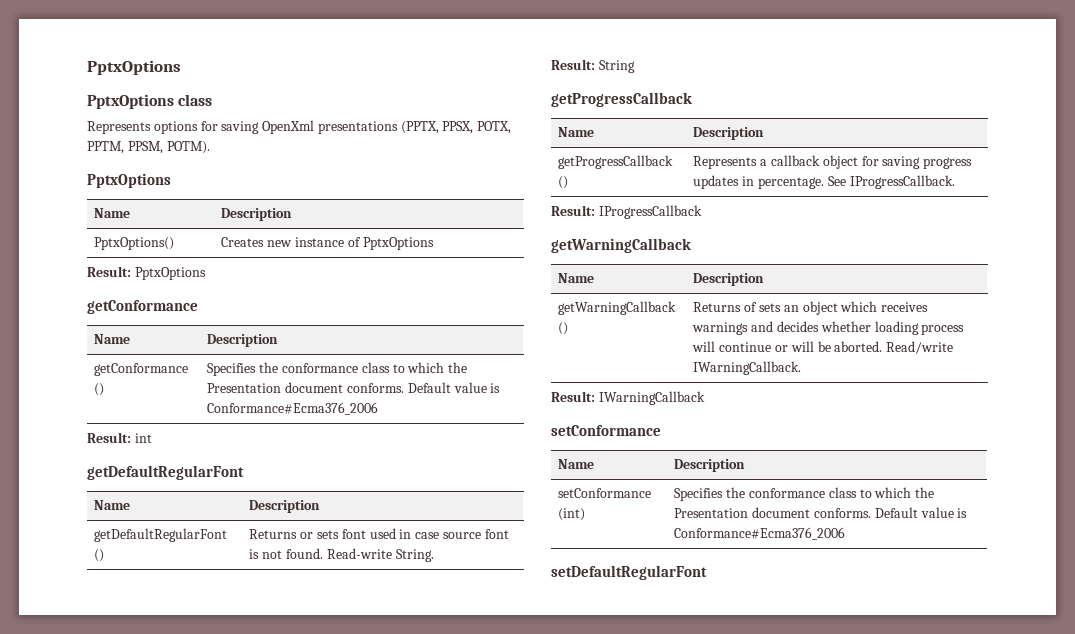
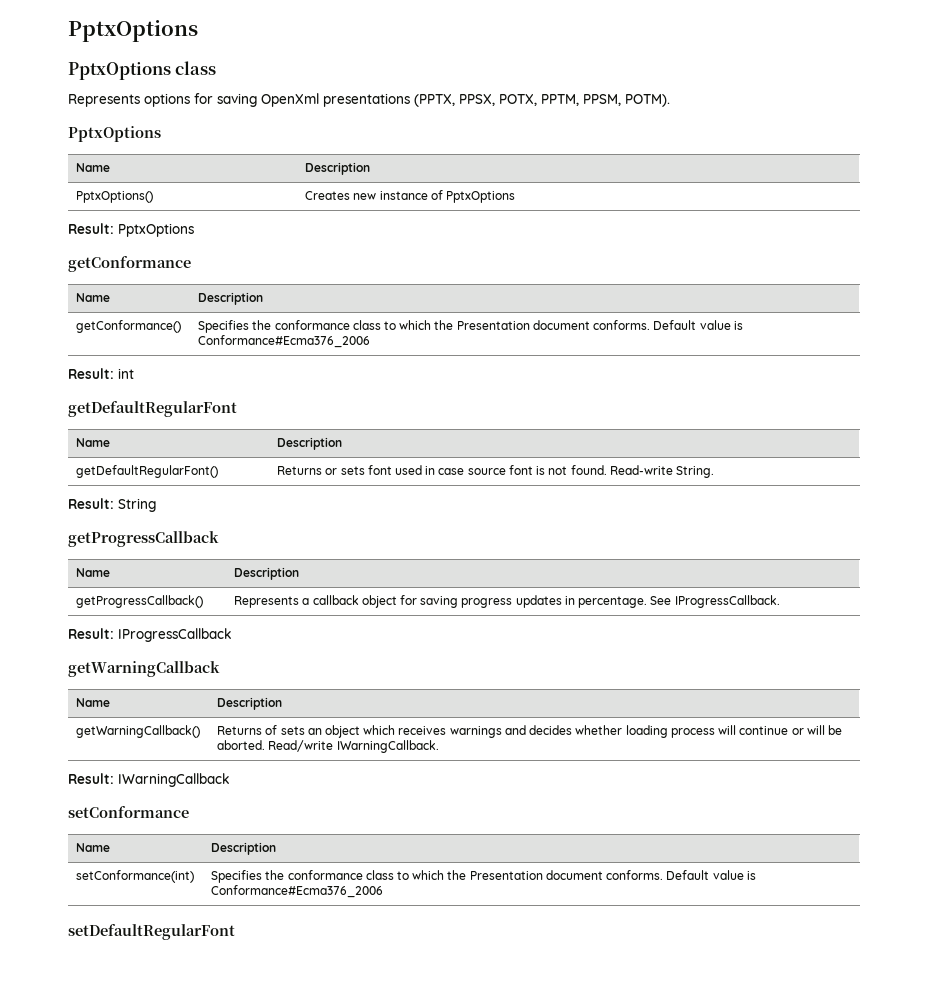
- getConformance () | Specifies the conformance class to which the Presentation document conforms. Default value is Conformance#Ecma376_2006
+ getConformance() | Specifies the conformance class to which the Presentation document conforms. Default value is Conformance#Ecma376_2006
- getDefaultRegularFont () | Returns or sets font used in case source font is not found. Read-write String.
+ getDefaultRegularFont() | Returns or sets font used in case source font is not found. Read-write String.
- getProgressCallback () | Represents a callback object for saving progress updates in percentage. See IProgressCallback.
+ getProgressCallback() | Represents a callback object for saving progress updates in percentage. See IProgressCallback.
- getWarningCallback () | Returns of sets an object which receives warnings and decides whether loading process will continue or will be aborted. Read/write IWarningCallback.
+ getWarningCallback() | Returns of sets an object which receives warnings and decides whether loading process will continue or will be aborted. Read/write IWarningCallback.
- setConformance (int) | Specifies the conformance class to which the Presentation document conforms. Default value is Conformance#Ecma376_2006
+ setConformance(int) | Specifies the conformance class to which the Presentation document conforms. Default value is Conformance#Ecma376_2006

